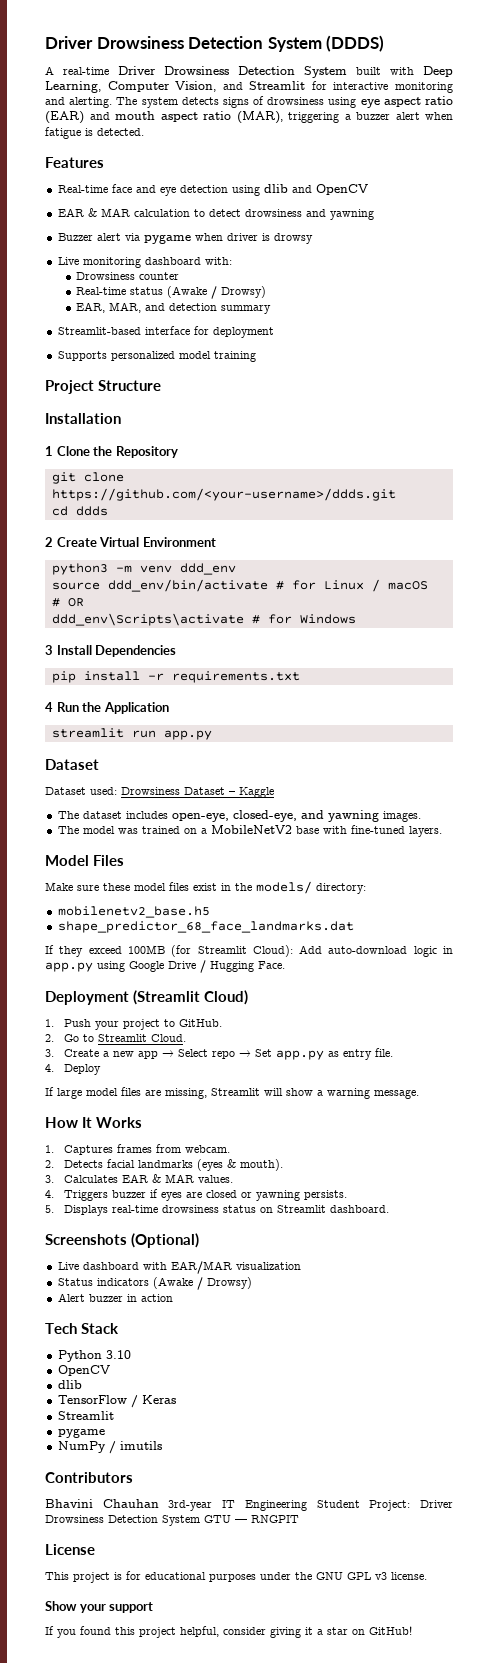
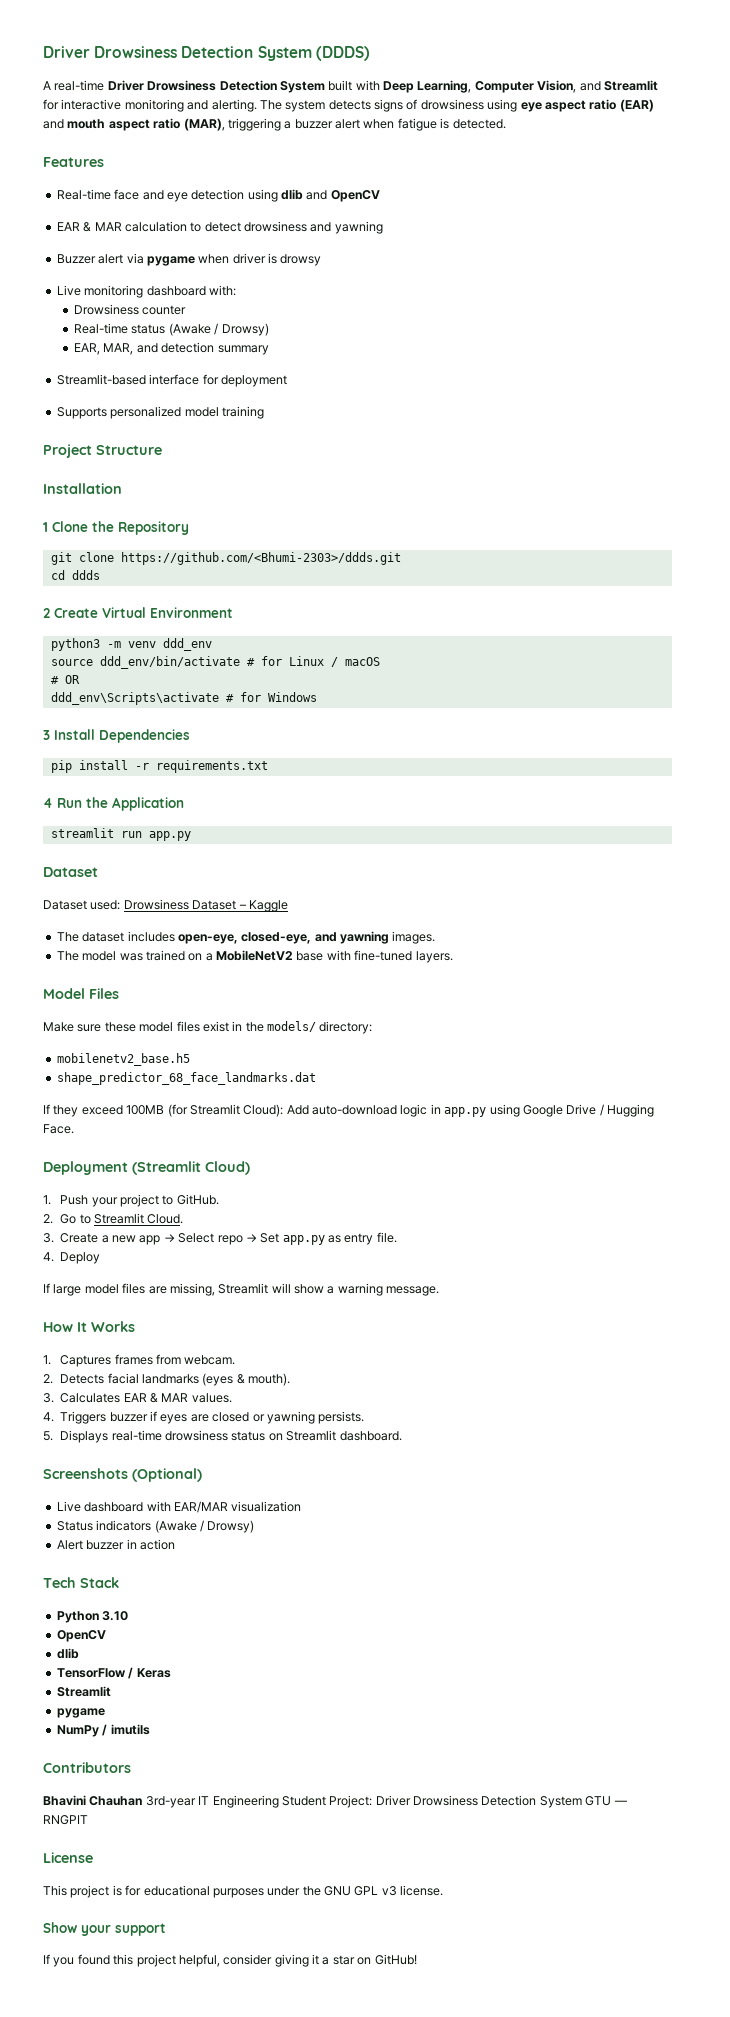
- git clone https://github.com/<your-username>/ddds.git
+ git clone https://github.com/<Bhumi-2303>/ddds.git

